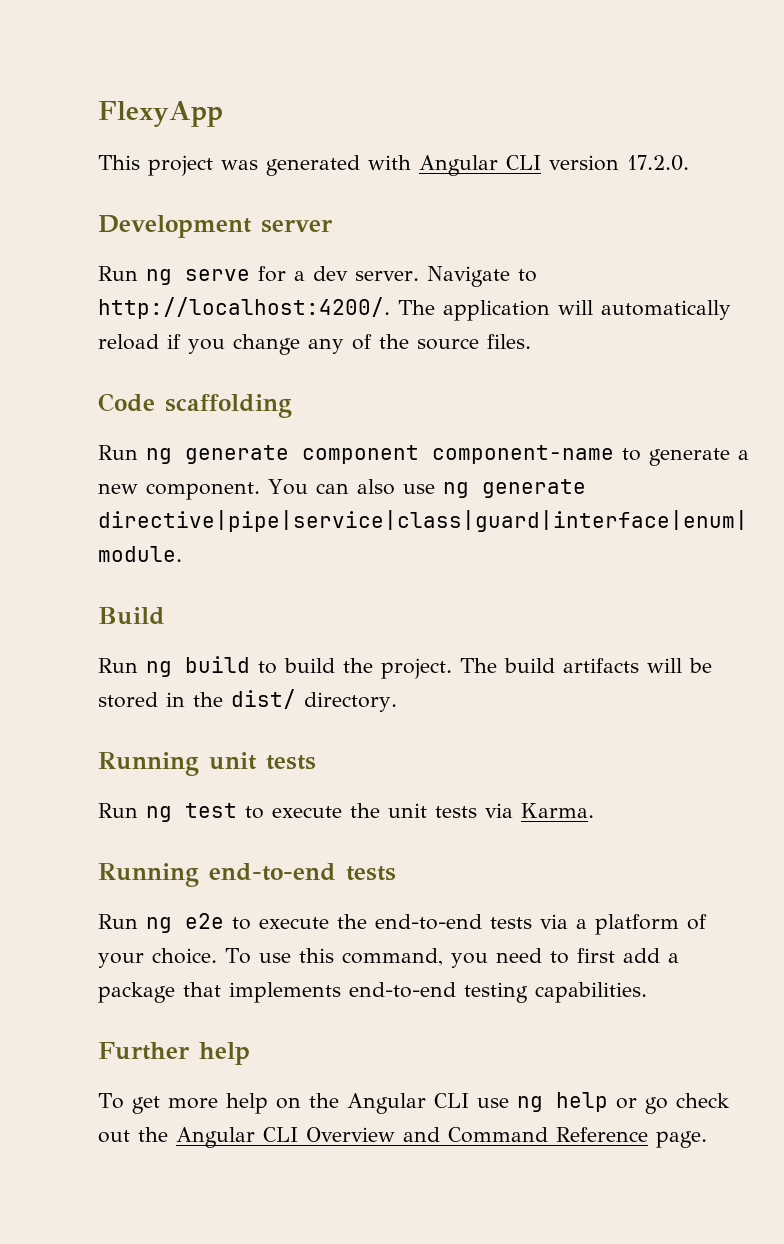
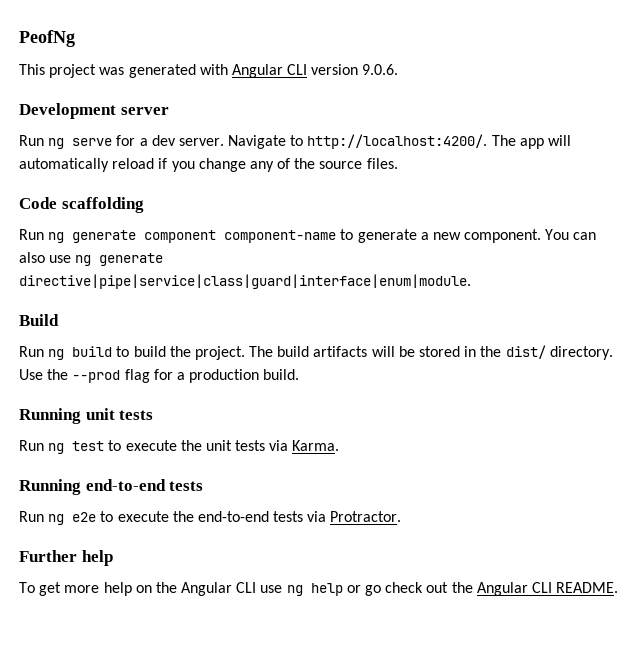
- FlexyApp
+ PeofNg
- This project was generated with Angular CLI version 17.2.0.
+ This project was generated with Angular CLI version 9.0.6.
- The application will automatically reload if you change any of the source files.
+ The app will automatically reload if you change any of the source files.
+ Use the --prod flag for a production build.
- Run ng e2e to execute the end-to-end tests via a platform of your choice. To use this command, you need to first add a package that implements end-to-end testing capabilities.
+ Run ng e2e to execute the end-to-end tests via Protractor.
- To get more help on the Angular CLI use ng help or go check out the Angular CLI Overview and Command Reference page.
+ To get more help on the Angular CLI use ng help or go check out the Angular CLI README.

